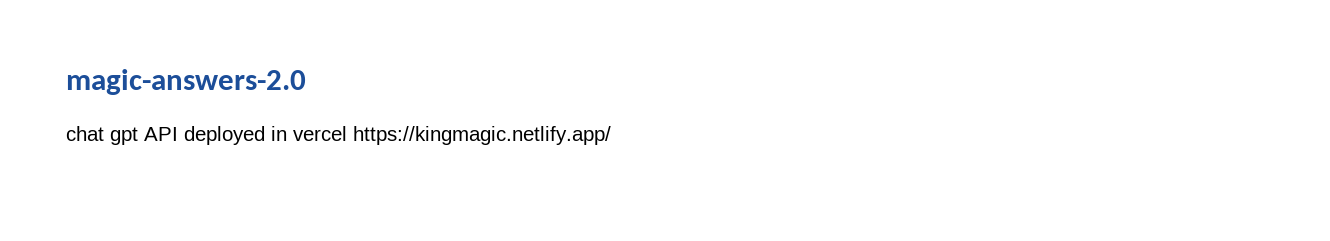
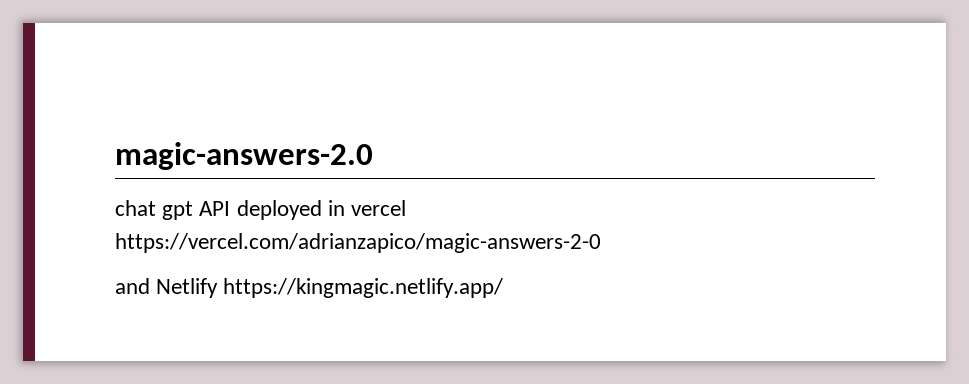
- chat gpt API deployed in vercel https://kingmagic.netlify.app/
+ chat gpt API deployed in vercel https://vercel.com/adrianzapico/magic-answers-2-0
+ and Netlify https://kingmagic.netlify.app/

